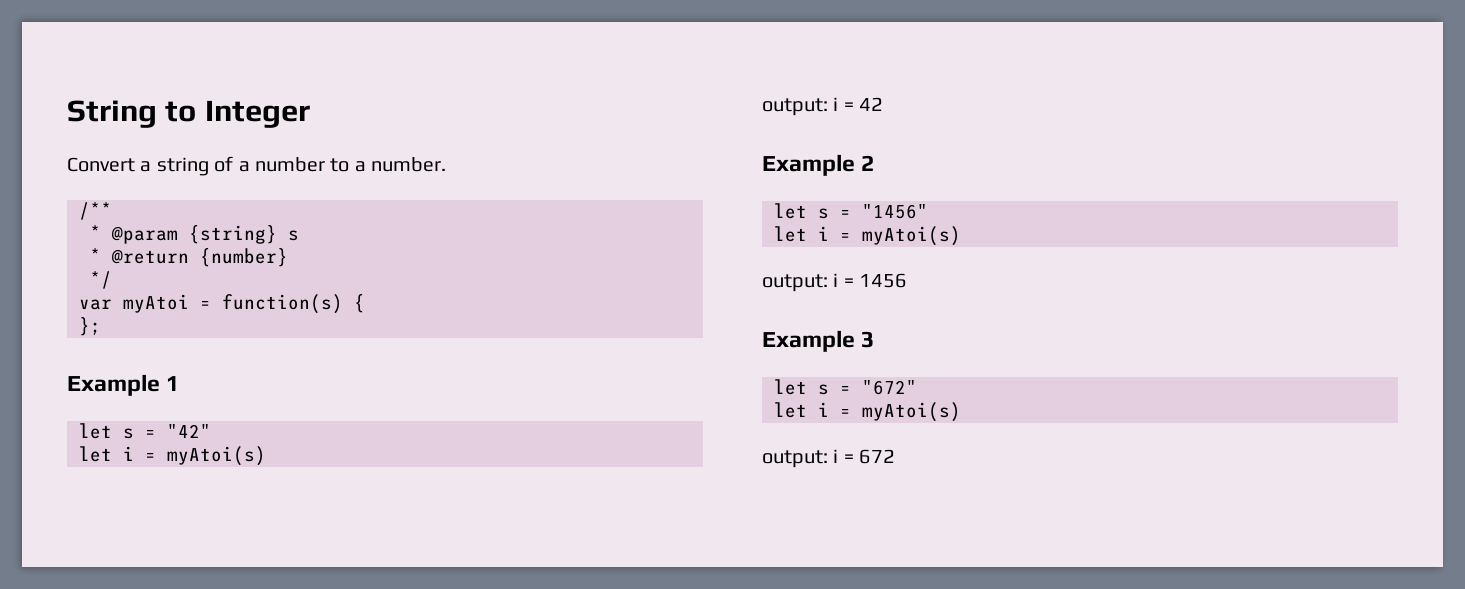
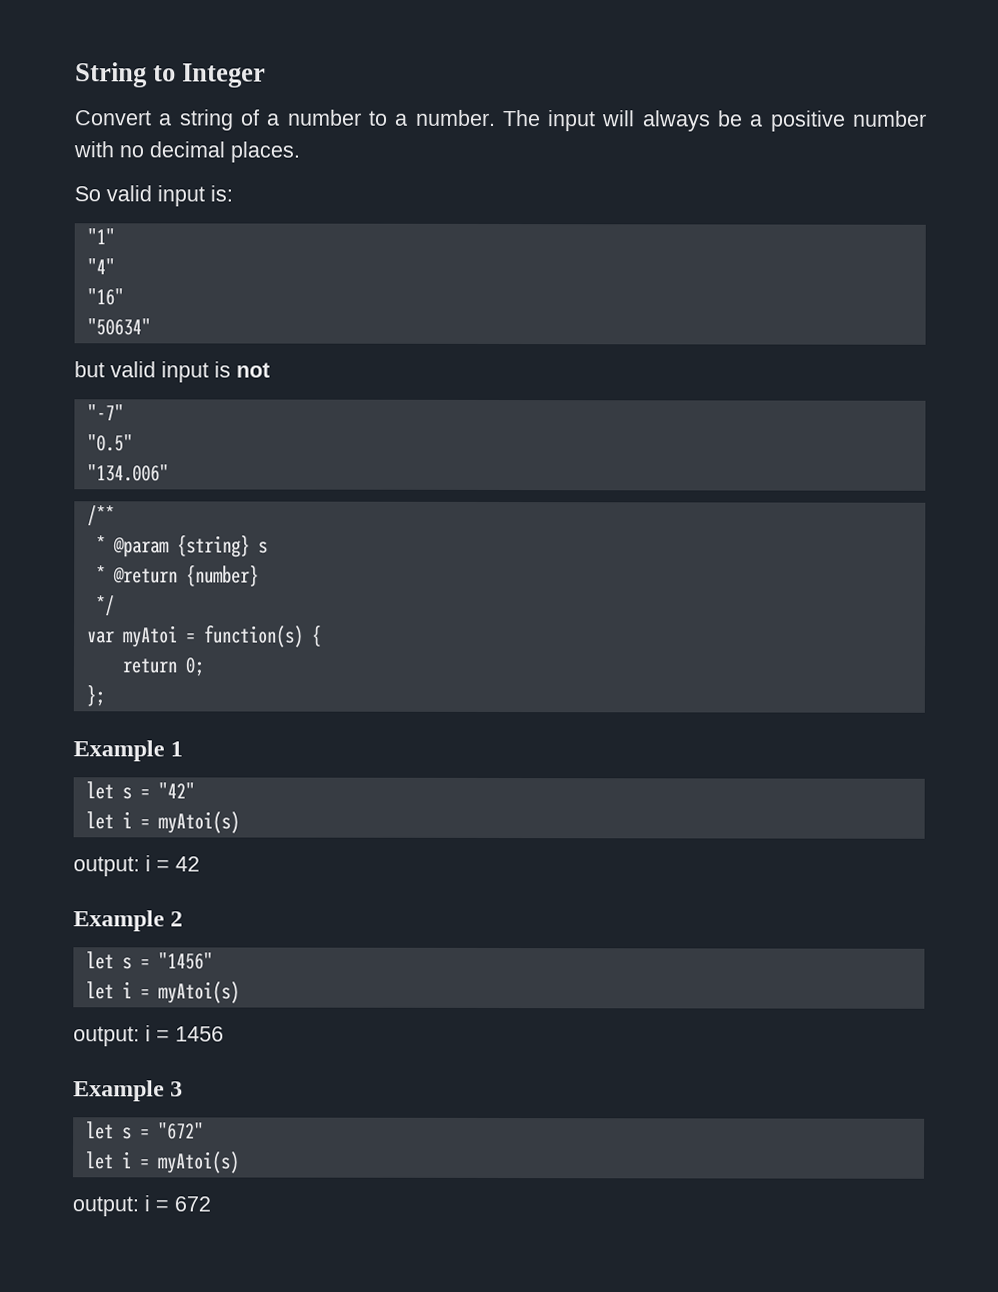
+ The input will always be a positive number with no decimal places.
+ So valid input is:
+ "1"
+ "4"
+ "16"
+ "50634"
+ but valid input is not
+ "-7"
+ "0.5"
+ "134.006"
+ return 0;

